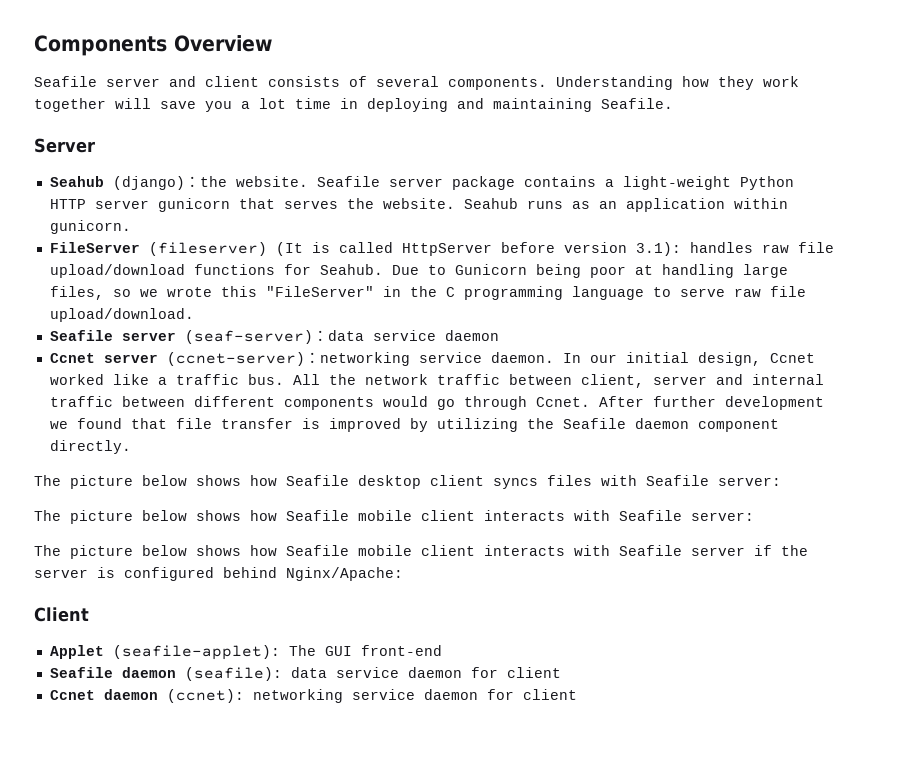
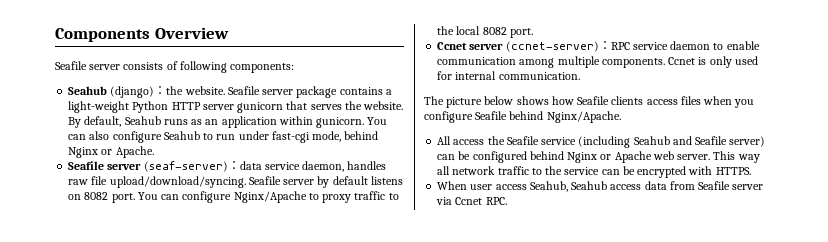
- Seafile server and client consists of several components. Understanding how they work together will save you a lot time in deploying and maintaining Seafile.
- Server
+ Seafile server consists of following components:
- Seahub runs as an application within gunicorn.
- FileServer (fileserver) (It is called HttpServer before version 3.1): handles raw file upload/download functions for Seahub. Due to Gunicorn being poor at handling large files, so we wrote this "FileServer" in the C programming language to serve raw file upload/download.
+ By default, Seahub runs as an application within gunicorn. You can also configure Seahub to run under fast-cgi mode, behind Nginx or Apache.
- Seafile server (seaf-server)：data service daemon
- Ccnet server (ccnet-server)：networking service daemon. In our initial design, Ccnet worked like a traffic bus. All the network traffic between client, server and internal traffic between different components would go through Ccnet. After further development we found that file transfer is improved by utilizing the Seafile daemon component directly.
- The picture below shows how Seafile desktop client syncs files with Seafile server:
- The picture below shows how Seafile mobile client interacts with Seafile server:
- The picture below shows how Seafile mobile client interacts with Seafile server if the server is configured behind Nginx/Apache:
- Client
- Applet (seafile-applet): The GUI front-end
- Seafile daemon (seafile): data service daemon for client
- Ccnet daemon (ccnet): networking service daemon for client
+ Seafile server (seaf-server)：data service daemon, handles raw file upload/download/syncing. Seafile server by default listens on 8082 port. You can configure Nginx/Apache to proxy traffic to the local 8082 port.
+ Ccnet server (ccnet-server)：RPC service daemon to enable communication among multiple components. Ccnet is only used for internal communication.
+ The picture below shows how Seafile clients access files when you configure Seafile behind Nginx/Apache.
+ All access the Seafile service (including Seahub and Seafile server) can be configured behind Nginx or Apache web server. This way all network traffic to the service can be encrypted with HTTPS.
+ When user access Seahub, Seahub access data from Seafile server via Ccnet RPC.

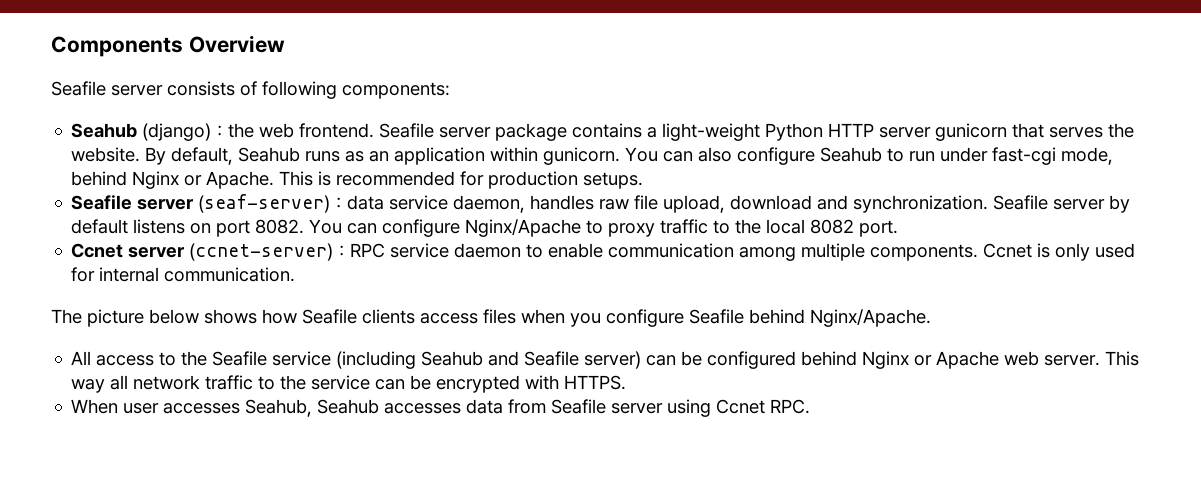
- Seahub (django)：the website.
+ Seahub (django)：the web frontend.
+ This is recommended for production setups.
- Seafile server (seaf-server)：data service daemon, handles raw file upload/download/syncing.
+ Seafile server (seaf-server)：data service daemon, handles raw file upload, download and synchronization.
- Seafile server by default listens on 8082 port.
+ Seafile server by default listens on port 8082.
- All access the Seafile service (including Seahub and Seafile server) can be configured behind Nginx or Apache web server.
+ All access to the Seafile service (including Seahub and Seafile server) can be configured behind Nginx or Apache web server.
- When user access Seahub, Seahub access data from Seafile server via Ccnet RPC.
+ When user accesses Seahub, Seahub accesses data from Seafile server using Ccnet RPC.

